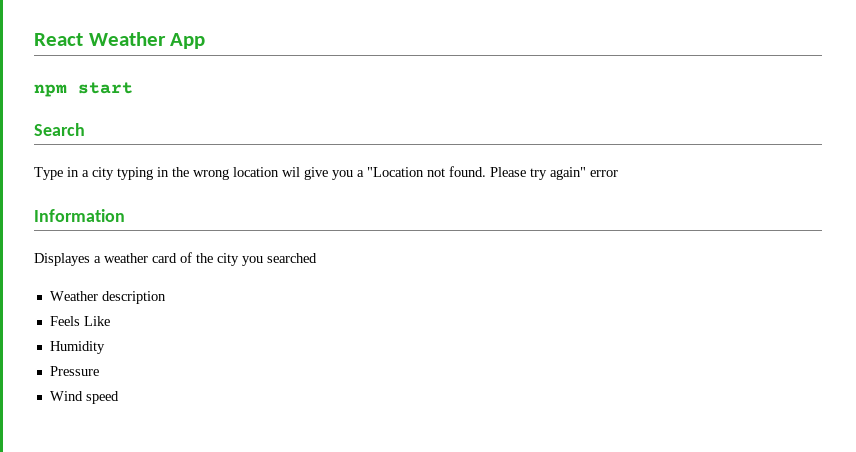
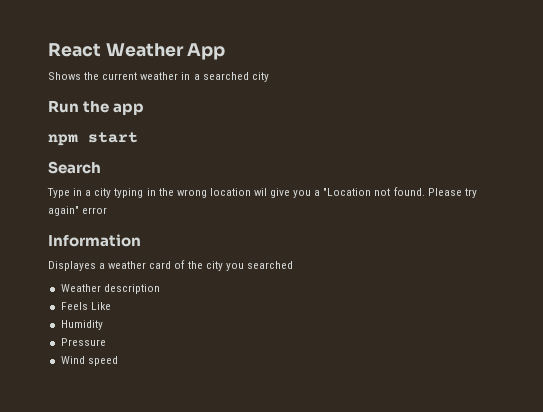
+ Shows the current weather in a searched city
+ Run the app

